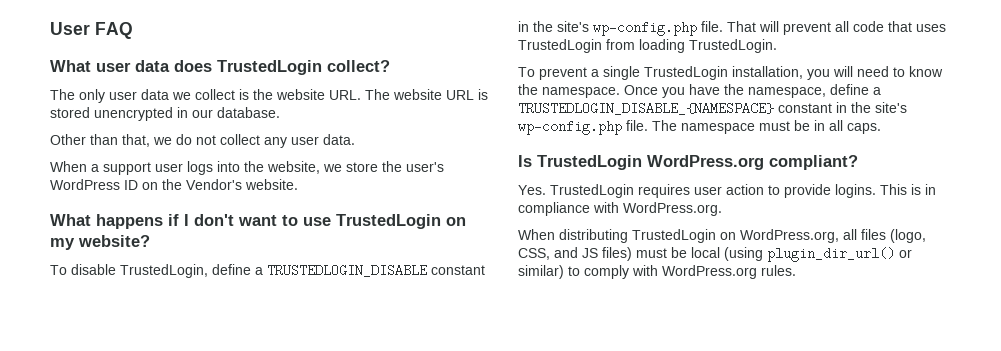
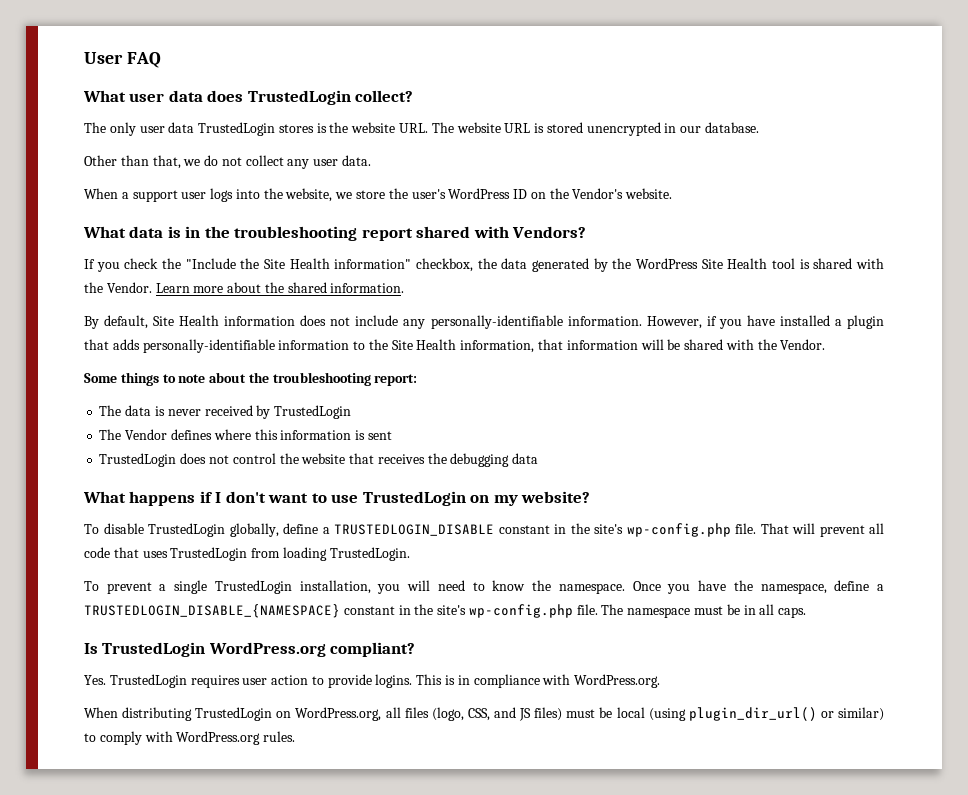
- The only user data we collect is the website URL. The website URL is stored unencrypted in our database.
+ The only user data TrustedLogin stores is the website URL. The website URL is stored unencrypted in our database.
+ What data is in the troubleshooting report shared with Vendors?
+ If you check the "Include the Site Health information" checkbox, the data generated by the WordPress Site Health tool is shared with the Vendor. Learn more about the shared information.
+ By default, Site Health information does not include any personally-identifiable information. However, if you have installed a plugin that adds personally-identifiable information to the Site Health information, that information will be shared with the Vendor.
+ Some things to note about the troubleshooting report:
+ The data is never received by TrustedLogin
+ The Vendor defines where this information is sent
+ TrustedLogin does not control the website that receives the debugging data
- To disable TrustedLogin, define a TRUSTEDLOGIN_DISABLE constant in the site's wp-config.php file.
+ To disable TrustedLogin globally, define a TRUSTEDLOGIN_DISABLE constant in the site's wp-config.php file.

